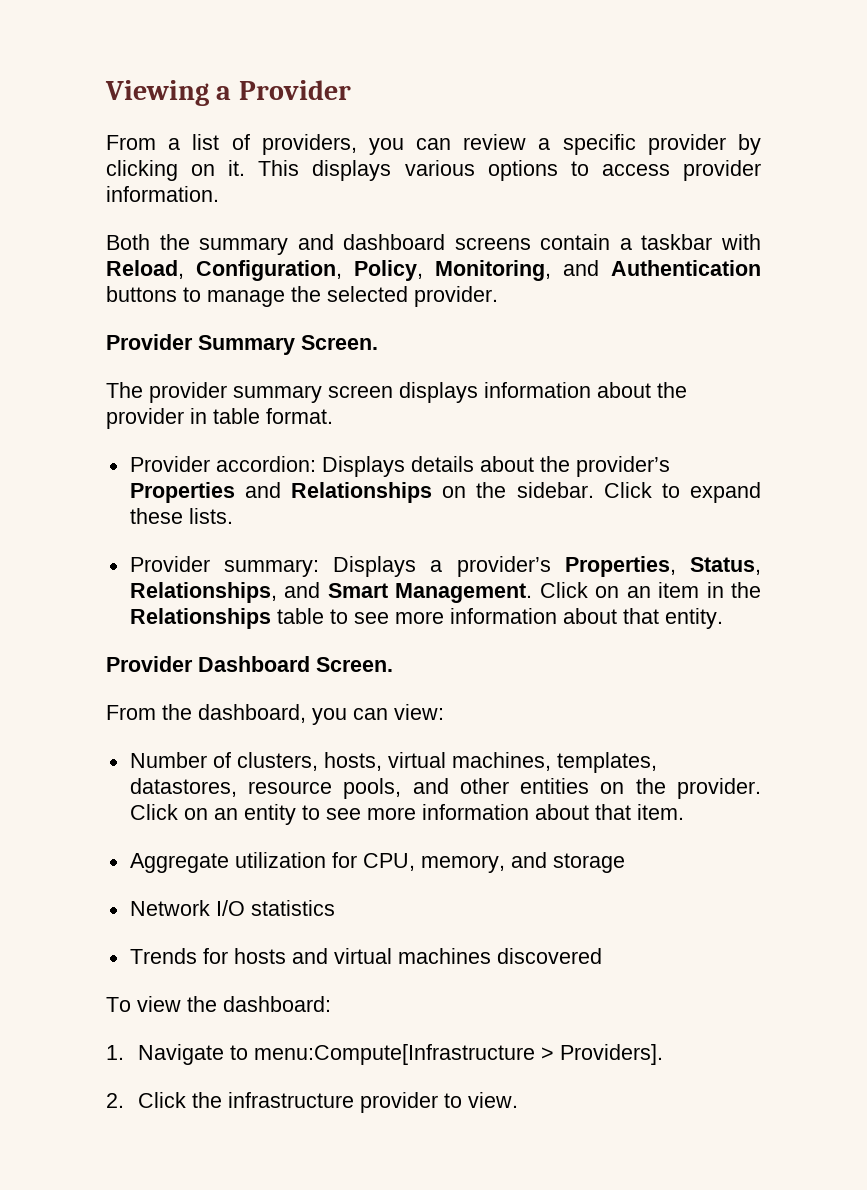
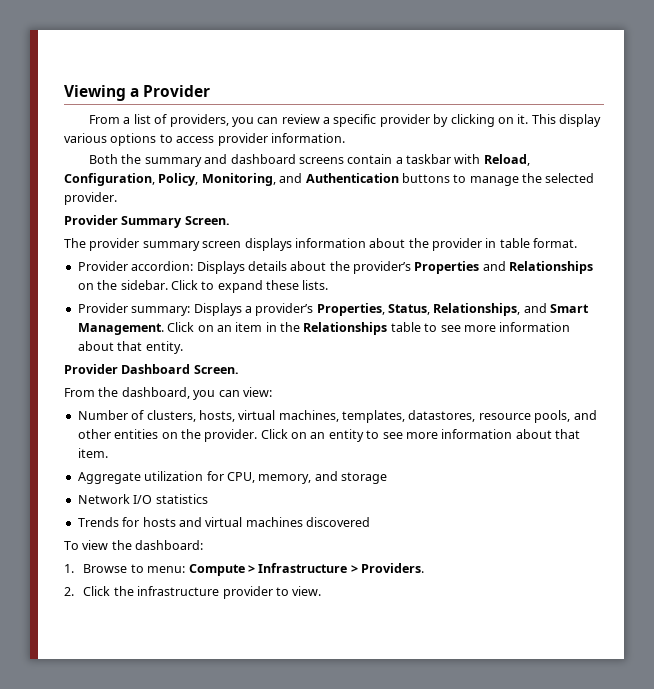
- This displays various options to access provider information.
+ This display various options to access provider information.
- 1. Navigate to menu:Compute[Infrastructure > Providers].
+ 1. Browse to menu: Compute > Infrastructure > Providers.

